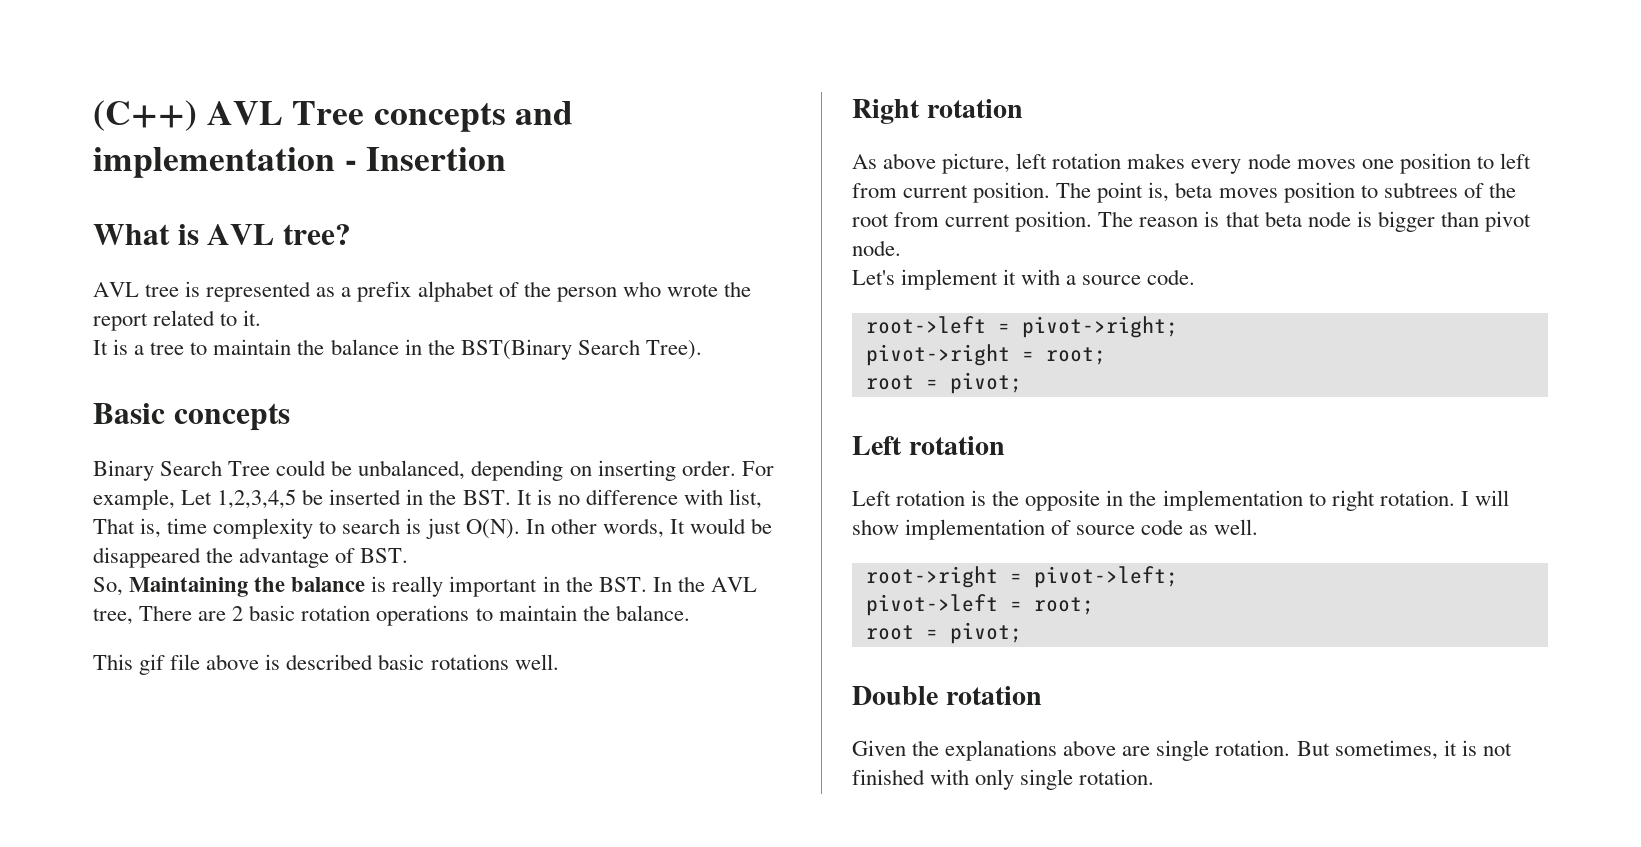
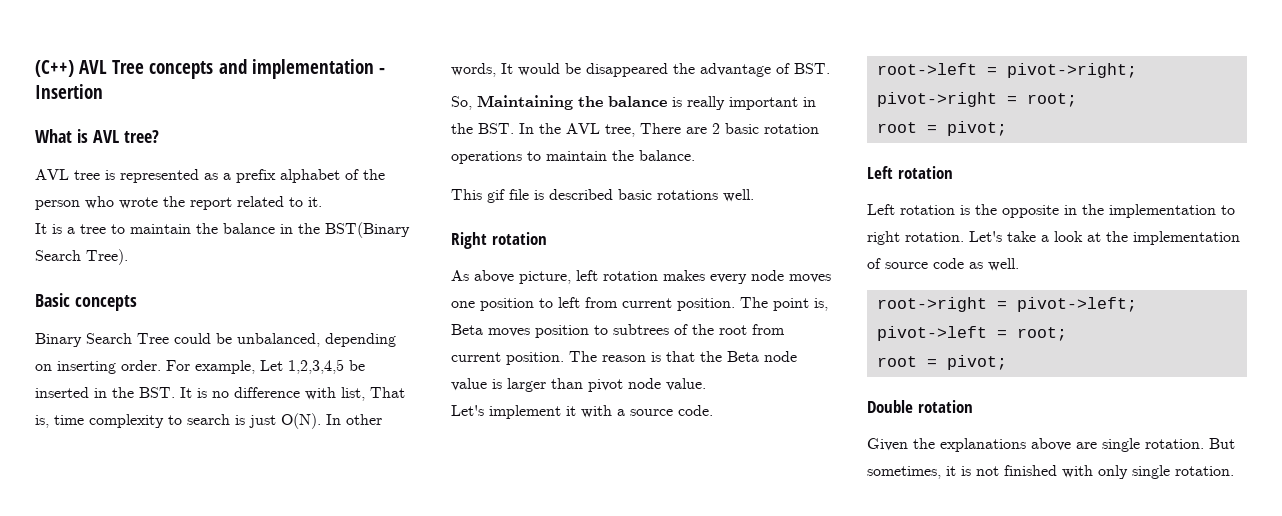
- This gif file above is described basic rotations well.
+ This gif file is described basic rotations well.
- The point is, beta moves position to subtrees of the root from current position.
+ The point is, Beta moves position to subtrees of the root from current position.
- The reason is that beta node is bigger than pivot node.
+ The reason is that the Beta node value is larger than pivot node value.
- I will show implementation of source code as well.
+ Let's take a look at the implementation of source code as well.

